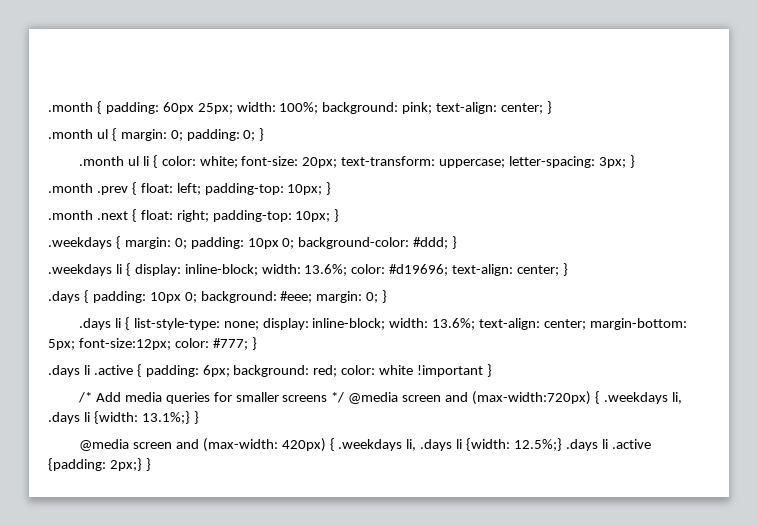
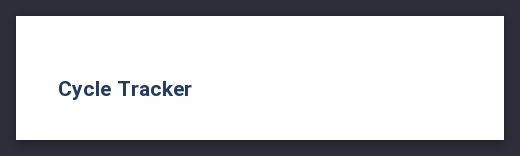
- .month { padding: 60px 25px; width: 100%; background: pink; text-align: center; }
- .month ul { margin: 0; padding: 0; }
- .month ul li { color: white; font-size: 20px; text-transform: uppercase; letter-spacing: 3px; }
- .month .prev { float: left; padding-top: 10px; }
- .month .next { float: right; padding-top: 10px; }
- .weekdays { margin: 0; padding: 10px 0; background-color: #ddd; }
- .weekdays li { display: inline-block; width: 13.6%; color: #d19696; text-align: center; }
- .days { padding: 10px 0; background: #eee; margin: 0; }
- .days li { list-style-type: none; display: inline-block; width: 13.6%; text-align: center; margin-bottom: 5px; font-size:12px; color: #777; }
- .days li .active { padding: 6px; background: red; color: white !important }
- /* Add media queries for smaller screens */ @media screen and (max-width:720px) { .weekdays li, .days li {width: 13.1%;} }
- @media screen and (max-width: 420px) { .weekdays li, .days li {width: 12.5%;} .days li .active {padding: 2px;} }
+ Cycle Tracker

